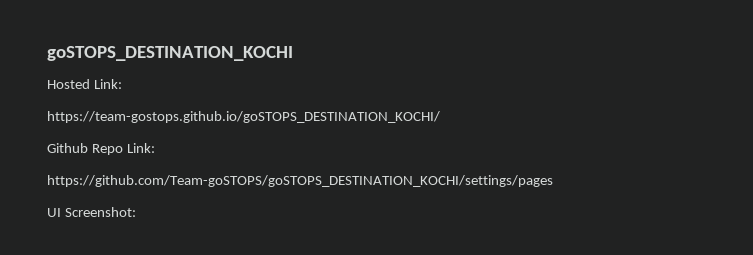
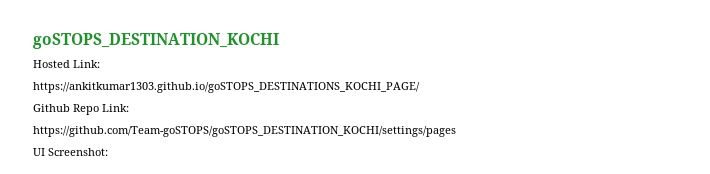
- https://team-gostops.github.io/goSTOPS_DESTINATION_KOCHI/
+ https://ankitkumar1303.github.io/goSTOPS_DESTINATIONS_KOCHI_PAGE/

